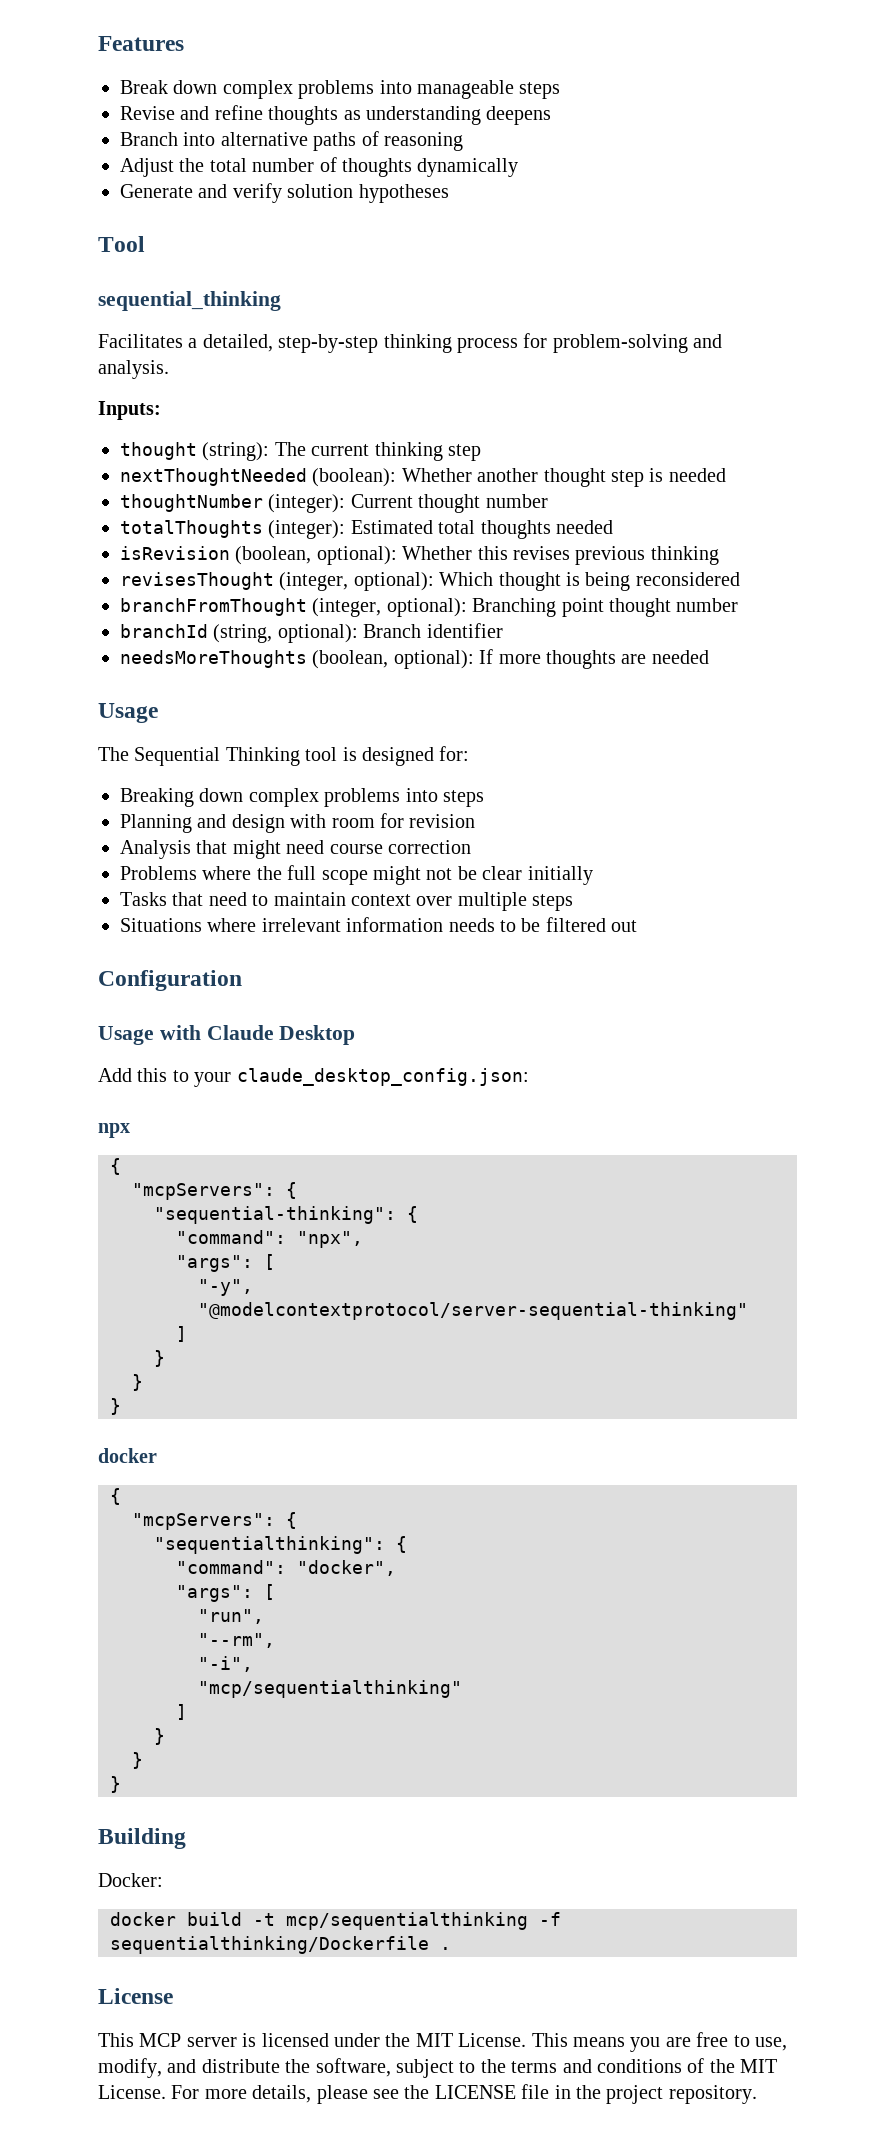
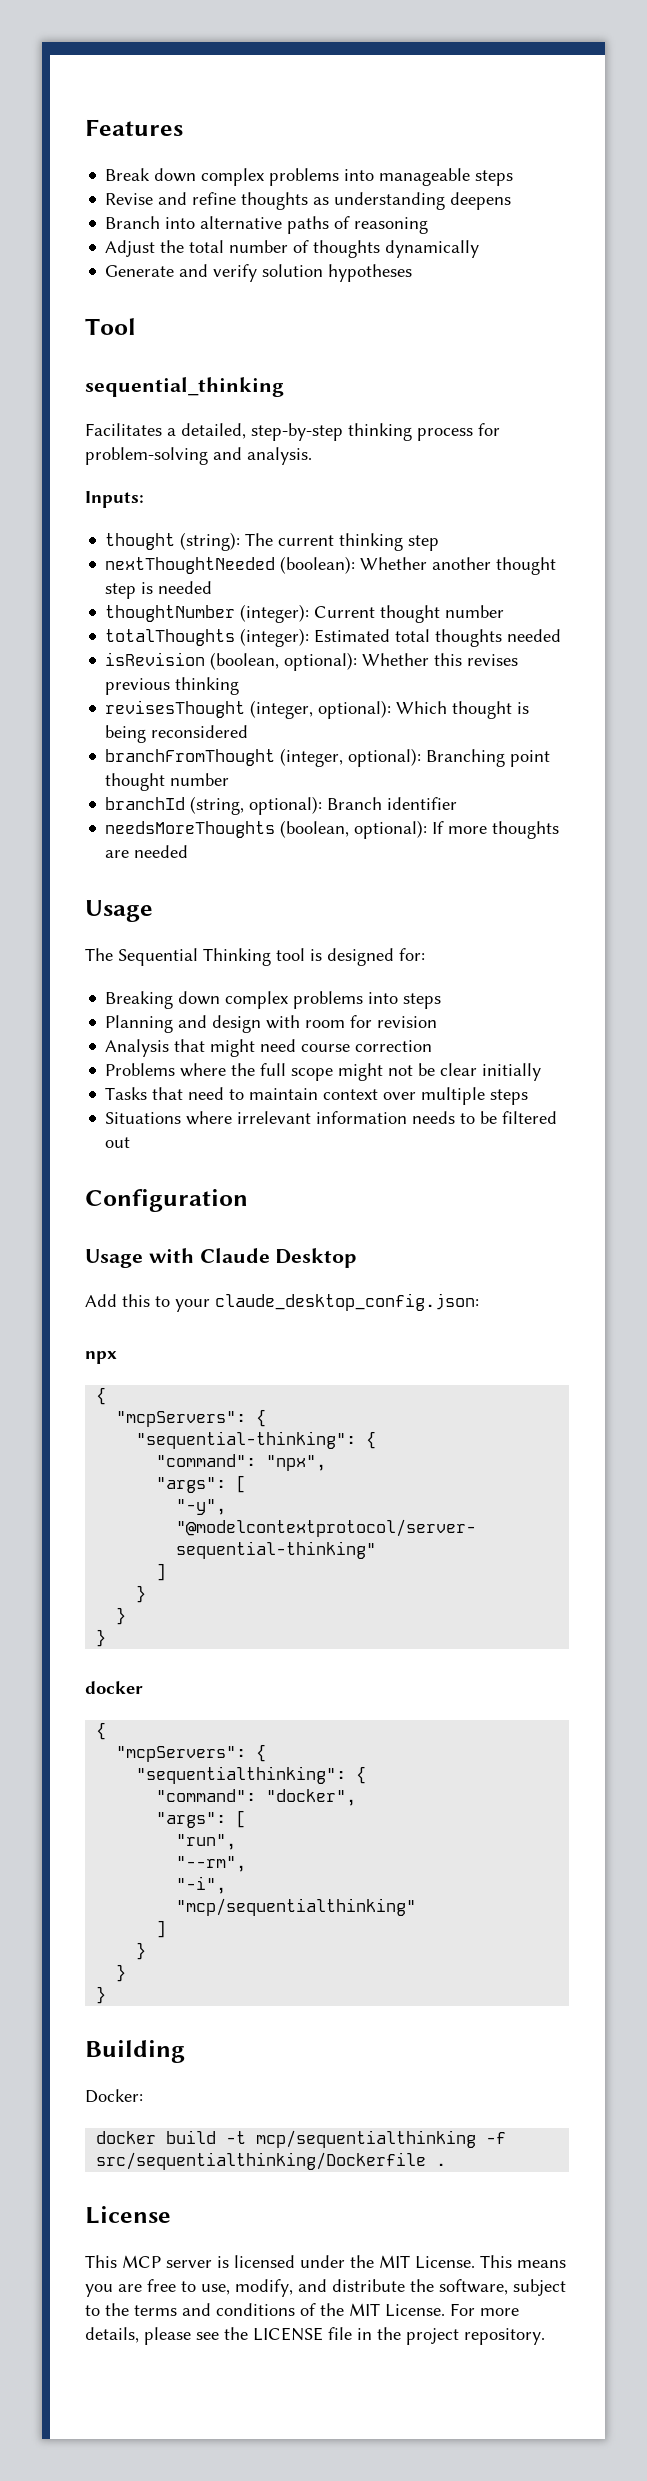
- docker build -t mcp/sequentialthinking -f sequentialthinking/Dockerfile .
+ docker build -t mcp/sequentialthinking -f src/sequentialthinking/Dockerfile .

